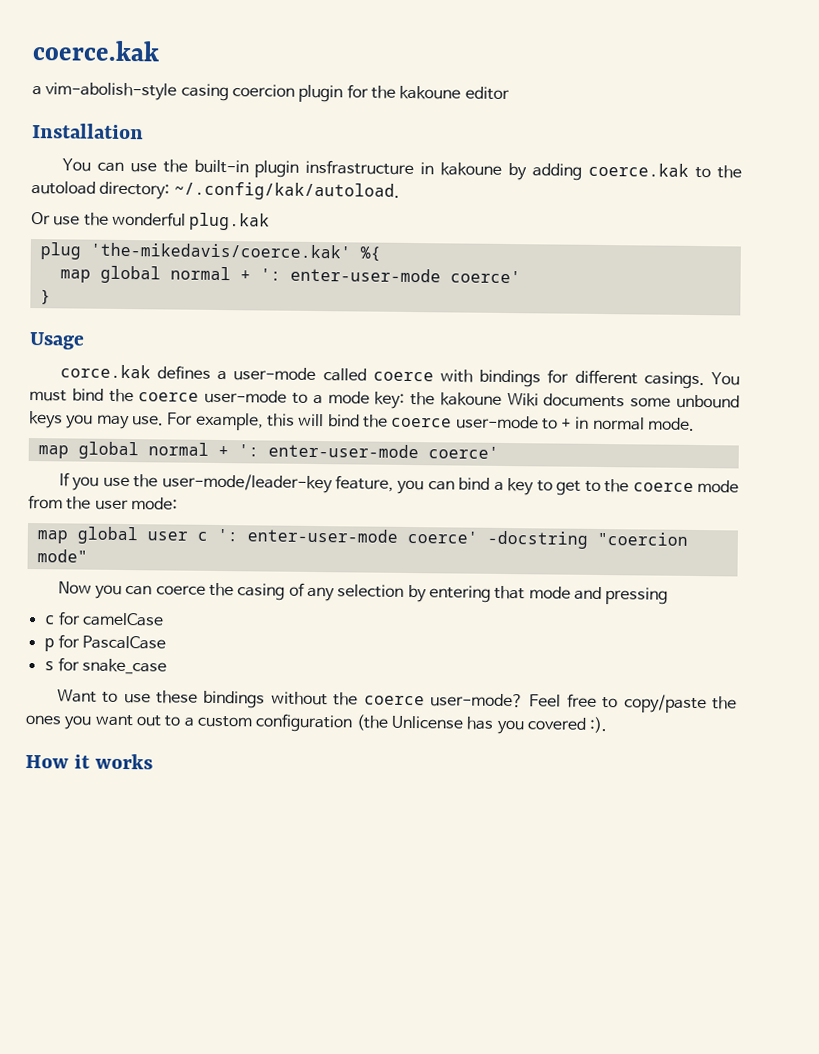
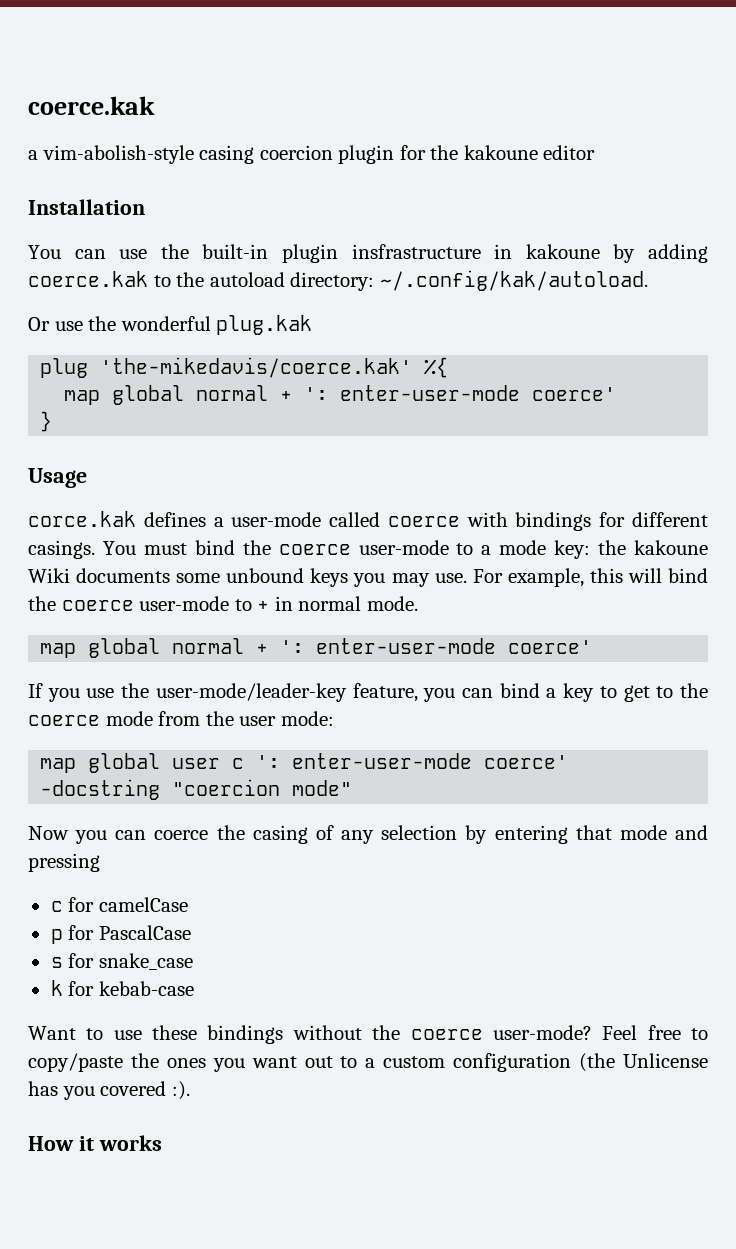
+ k for kebab-case

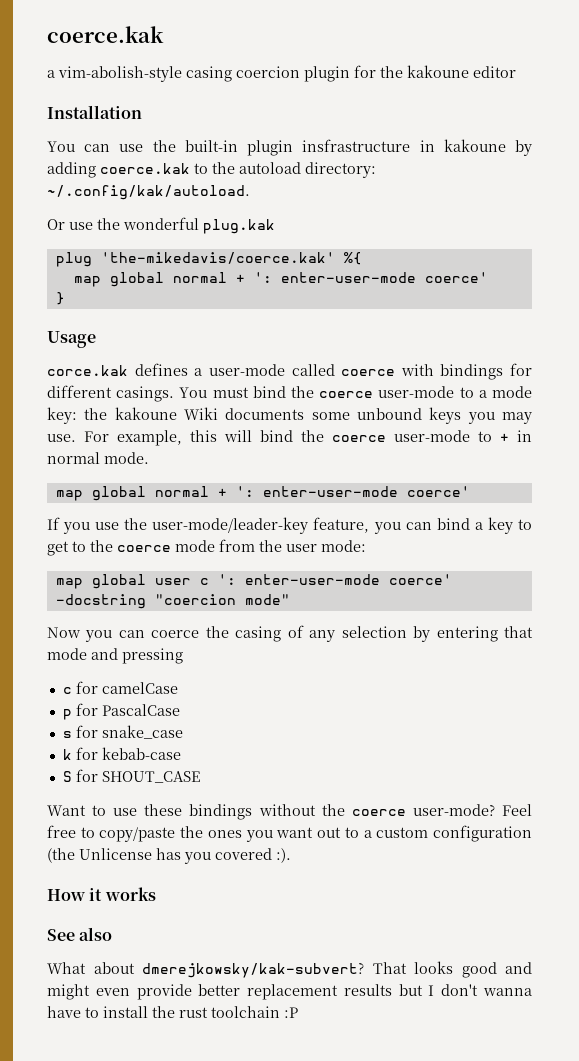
+ S for SHOUT_CASE
+ See also
+ What about dmerejkowsky/kak-subvert? That looks good and might even provide better replacement results but I don't wanna have to install the rust toolchain :P

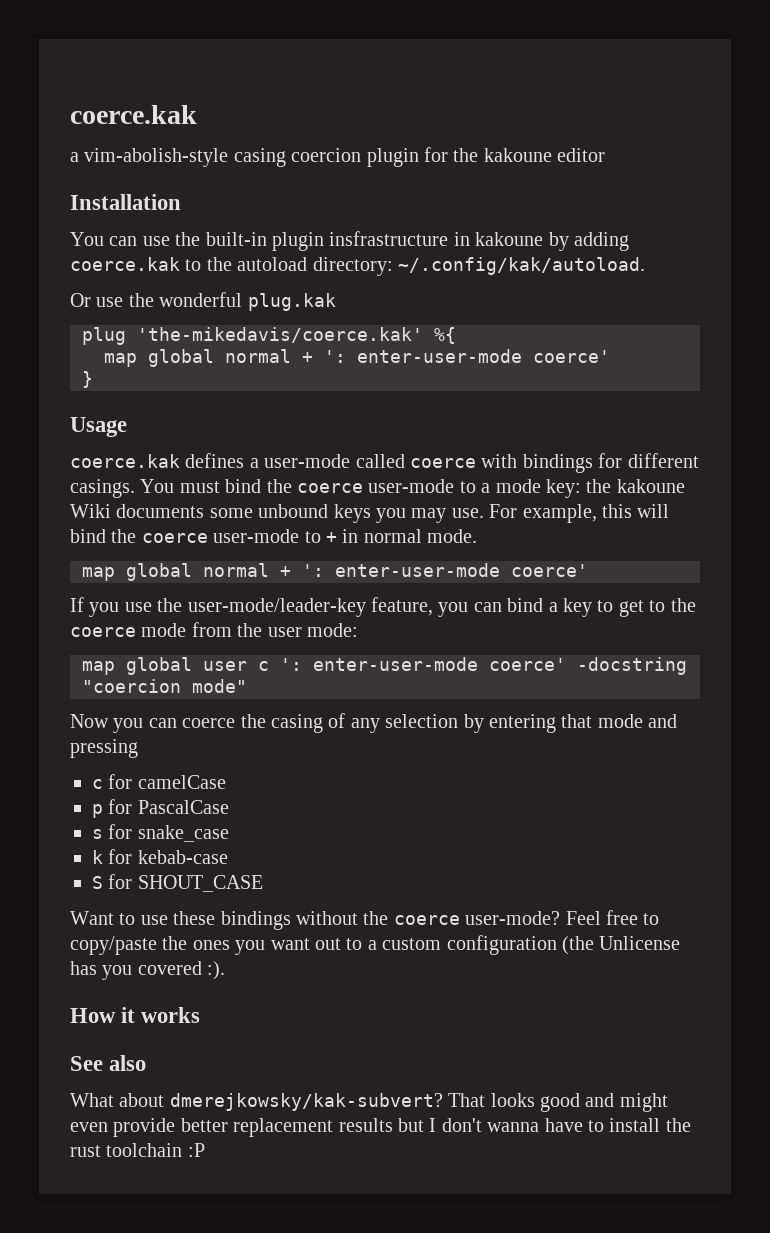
- corce.kak defines a user-mode called coerce with bindings for different casings.
+ coerce.kak defines a user-mode called coerce with bindings for different casings.

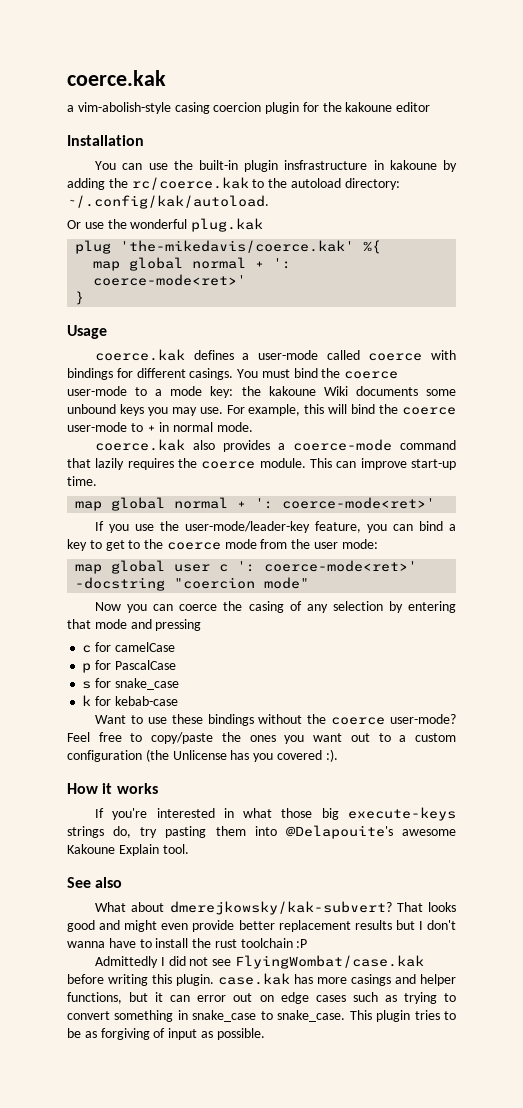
- You can use the built-in plugin insfrastructure in kakoune by adding coerce.kak to the autoload directory: ~/.config/kak/autoload.
+ You can use the built-in plugin insfrastructure in kakoune by adding the rc/coerce.kak to the autoload directory: ~/.config/kak/autoload.
  plug 'the-mikedavis/coerce.kak' %{
- map global normal + ': enter-user-mode coerce'
+ map global normal + ': coerce-mode<ret>'
  For example, this will bind the coerce user-mode to + in normal mode.
- map global normal + ': enter-user-mode coerce'
+ coerce.kak also provides a coerce-mode command that lazily requires the coerce module. This can improve start-up time.
+ map global normal + ': coerce-mode<ret>'
- map global user c ': enter-user-mode coerce' -docstring "coercion mode"
+ map global user c ': coerce-mode<ret>' -docstring "coercion mode"
- S for SHOUT_CASE
+ If you're interested in what those big execute-keys strings do, try pasting them into @Delapouite's awesome Kakoune Explain tool.
+ Admittedly I did not see FlyingWombat/case.kak before writing this plugin. case.kak has more casings and helper functions, but it can error out on edge cases such as trying to convert something in snake_case to snake_case. This plugin tries to be as forgiving of input as possible.

